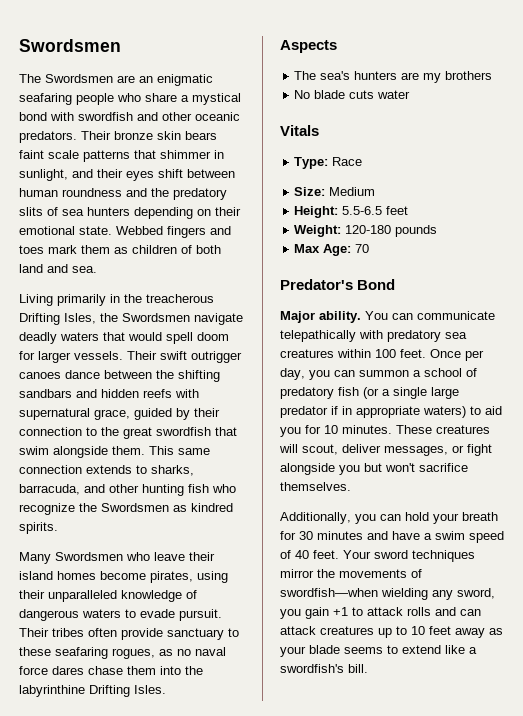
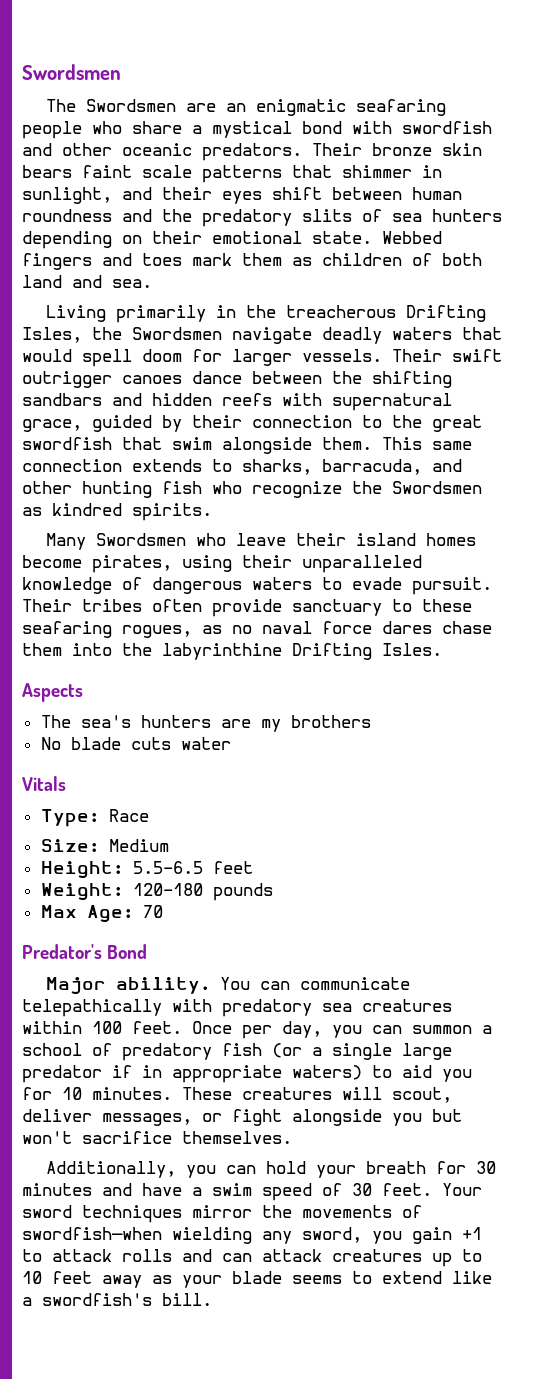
- Additionally, you can hold your breath for 30 minutes and have a swim speed of 40 feet.
+ Additionally, you can hold your breath for 30 minutes and have a swim speed of 30 feet.

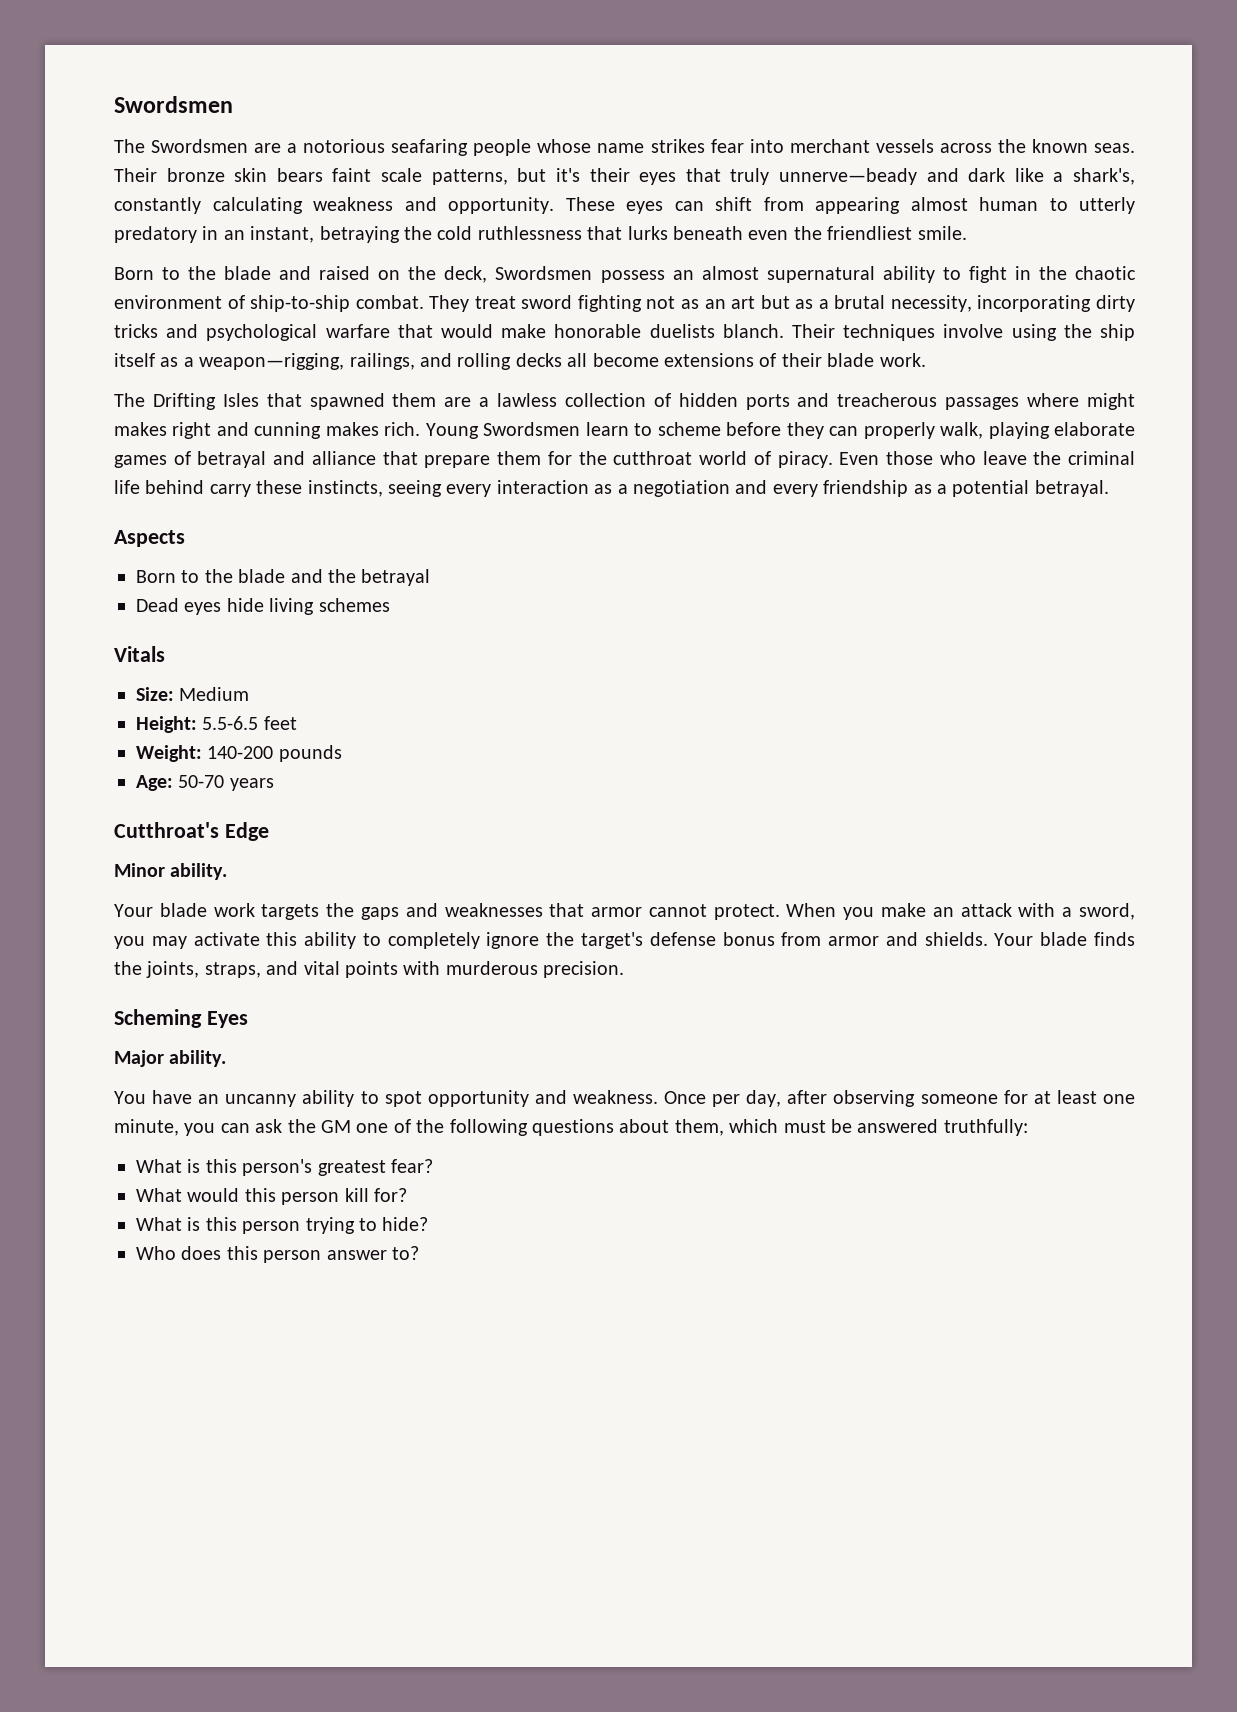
- The Swordsmen are an enigmatic seafaring people who share a mystical bond with swordfish and other oceanic predators.
+ The Swordsmen are a notorious seafaring people whose name strikes fear into merchant vessels across the known seas.
- Their bronze skin bears faint scale patterns that shimmer in sunlight, and their eyes shift between human roundness and the predatory slits of sea hunters depending on their emotional state. Webbed fingers and toes mark them as children of both land and sea.
- Living primarily in the treacherous Drifting Isles, the Swordsmen navigate deadly waters that would spell doom for larger vessels. Their swift outrigger canoes dance between the shifting sandbars and hidden reefs with supernatural grace, guided by their connection to the great swordfish that swim alongside them. This same connection extends to sharks, barracuda, and other hunting fish who recognize the Swordsmen as kindred spirits.
- Many Swordsmen who leave their island homes become pirates, using their unparalleled knowledge of dangerous waters to evade pursuit. Their tribes often provide sanctuary to these seafaring rogues, as no naval force dares chase them into the labyrinthine Drifting Isles.
+ Their bronze skin bears faint scale patterns, but it's their eyes that truly unnerve—beady and dark like a shark's, constantly calculating weakness and opportunity. These eyes can shift from appearing almost human to utterly predatory in an instant, betraying the cold ruthlessness that lurks beneath even the friendliest smile.
+ Born to the blade and raised on the deck, Swordsmen possess an almost supernatural ability to fight in the chaotic environment of ship-to-ship combat. They treat sword fighting not as an art but as a brutal necessity, incorporating dirty tricks and psychological warfare that would make honorable duelists blanch. Their techniques involve using the ship itself as a weapon—rigging, railings, and rolling decks all become extensions of their blade work.
+ The Drifting Isles that spawned them are a lawless collection of hidden ports and treacherous passages where might makes right and cunning makes rich. Young Swordsmen learn to scheme before they can properly walk, playing elaborate games of betrayal and alliance that prepare them for the cutthroat world of piracy. Even those who leave the criminal life behind carry these instincts, seeing every interaction as a negotiation and every friendship as a potential betrayal.
  Aspects
- The sea's hunters are my brothers
- No blade cuts water
+ Born to the blade and the betrayal
+ Dead eyes hide living schemes
- Type: Race
- Weight: 120-180 pounds
+ Weight: 140-200 pounds
- Max Age: 70
- Predator's Bond
- Major ability. You can communicate telepathically with predatory sea creatures within 100 feet. Once per day, you can summon a school of predatory fish (or a single large predator if in appropriate waters) to aid you for 10 minutes. These creatures will scout, deliver messages, or fight alongside you but won't sacrifice themselves.
- Additionally, you can hold your breath for 30 minutes and have a swim speed of 30 feet. Your sword techniques mirror the movements of swordfish—when wielding any sword, you gain +1 to attack rolls and can attack creatures up to 10 feet away as your blade seems to extend like a swordfish's bill.
+ Age: 50-70 years
+ Cutthroat's Edge
+ Minor ability.
+ Your blade work targets the gaps and weaknesses that armor cannot protect. When you make an attack with a sword, you may activate this ability to completely ignore the target's defense bonus from armor and shields. Your blade finds the joints, straps, and vital points with murderous precision.
+ Scheming Eyes
+ Major ability.
+ You have an uncanny ability to spot opportunity and weakness. Once per day, after observing someone for at least one minute, you can ask the GM one of the following questions about them, which must be answered truthfully:
+ What is this person's greatest fear?
+ What would this person kill for?
+ What is this person trying to hide?
+ Who does this person answer to?

